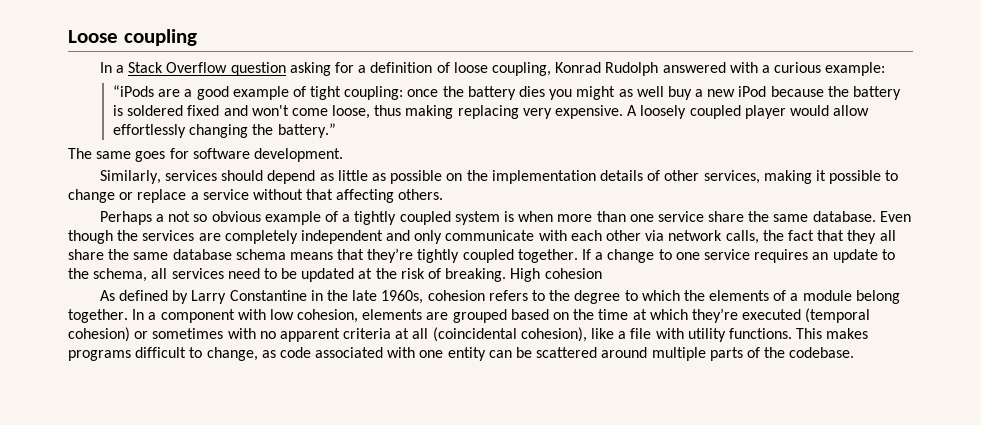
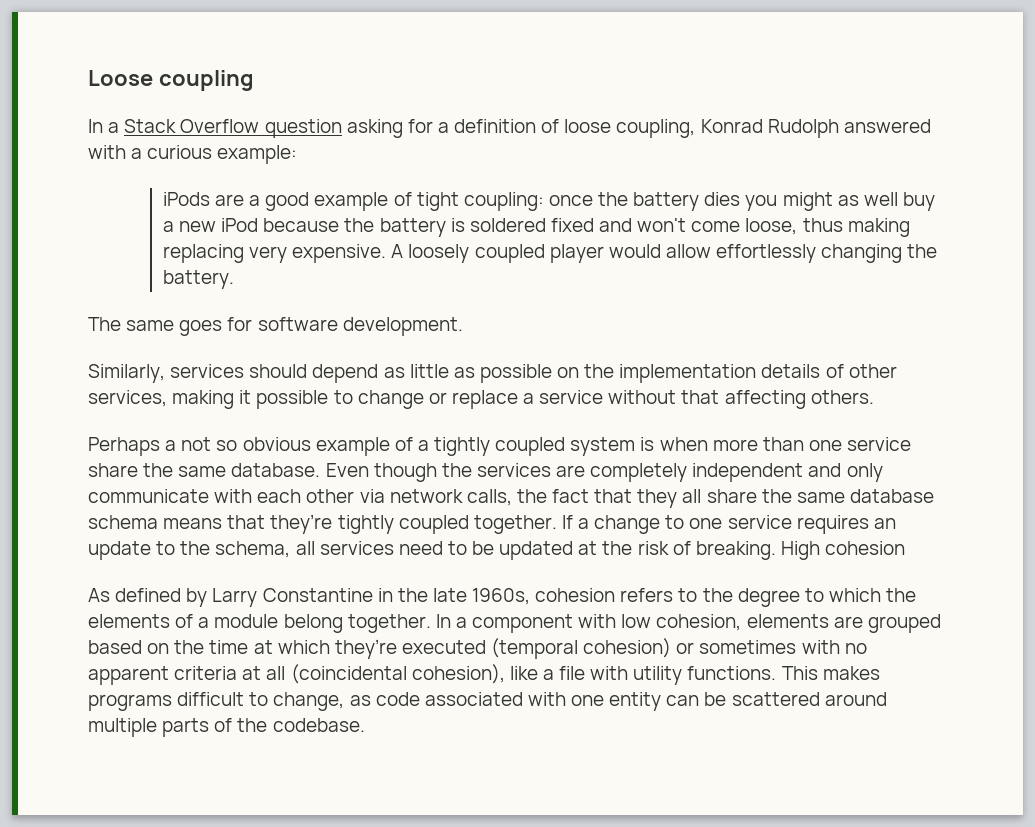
- “iPods are a good example of tight coupling: once the battery dies you might as well buy a new iPod because the battery is soldered fixed and won't come loose, thus making replacing very expensive.
+ iPods are a good example of tight coupling: once the battery dies you might as well buy a new iPod because the battery is soldered fixed and won't come loose, thus making replacing very expensive.
- A loosely coupled player would allow effortlessly changing the battery.”
+ A loosely coupled player would allow effortlessly changing the battery.

